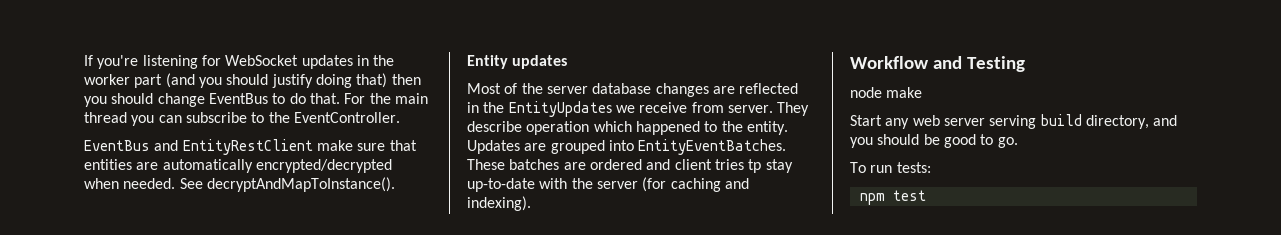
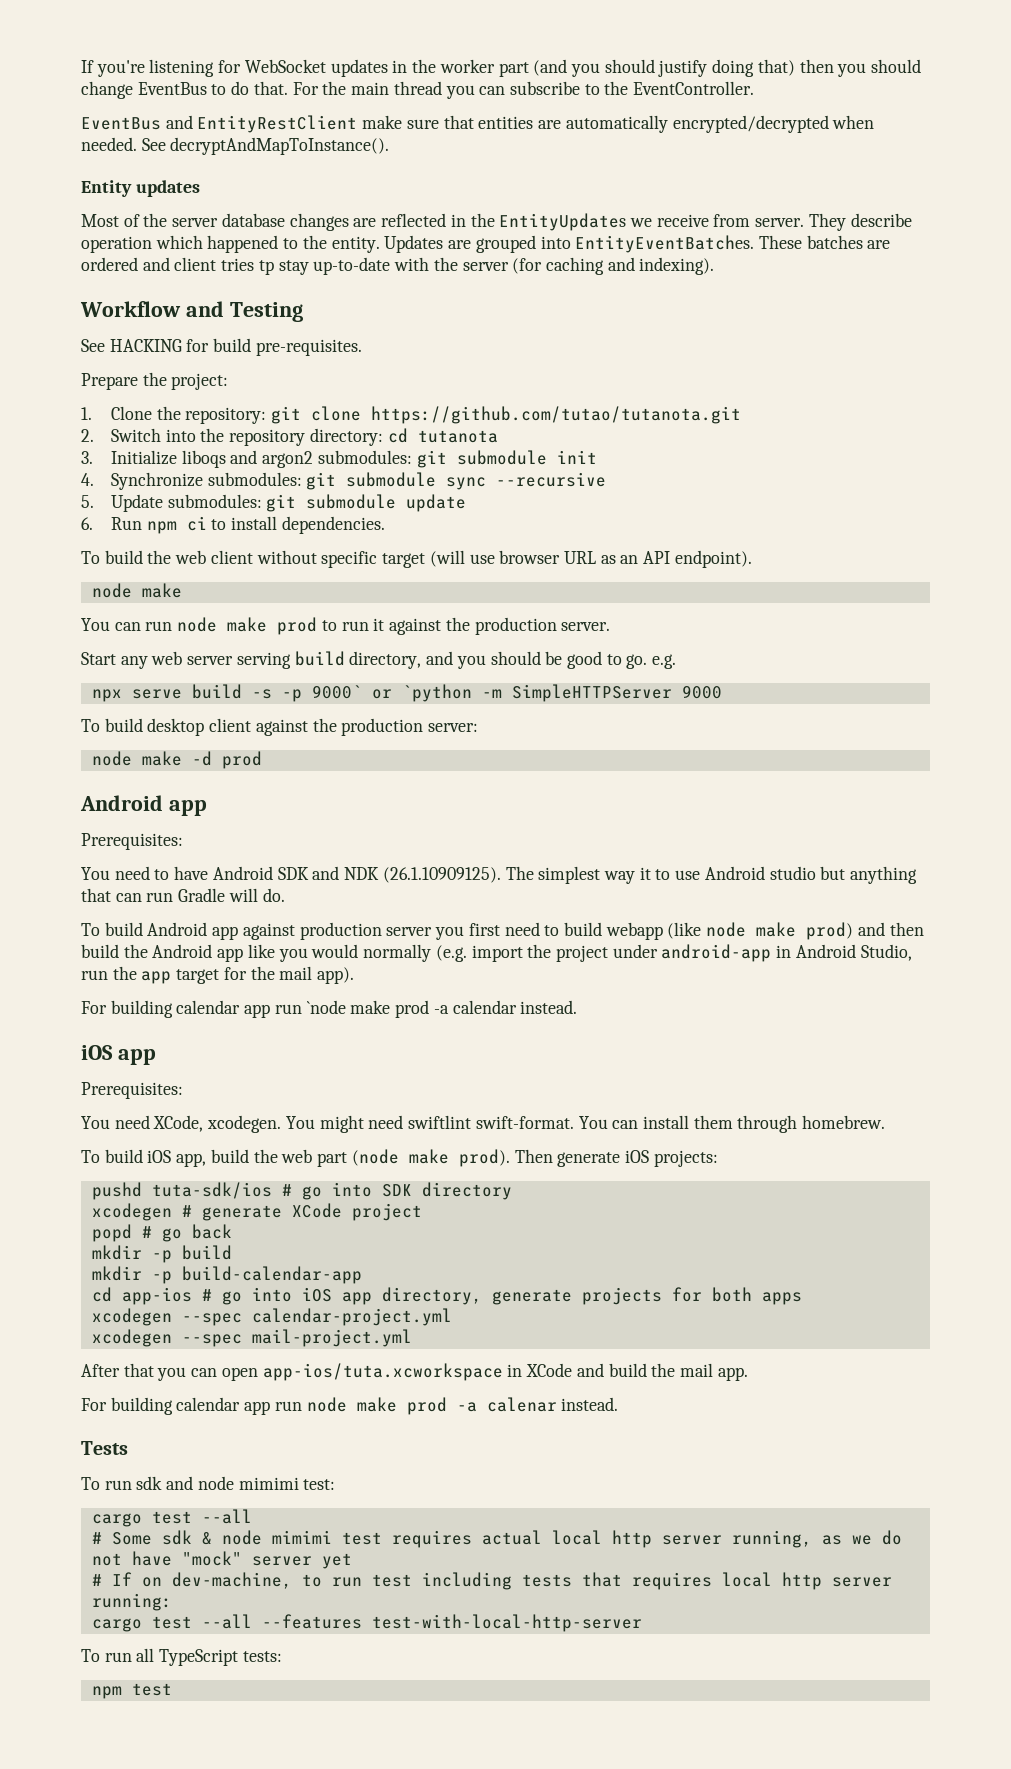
+ See HACKING for build pre-requisites.
+ Prepare the project:
+ 1. Clone the repository: git clone https://github.com/tutao/tutanota.git
+ 2. Switch into the repository directory: cd tutanota
+ 3. Initialize liboqs and argon2 submodules: git submodule init
+ 4. Synchronize submodules: git submodule sync --recursive
+ 5. Update submodules: git submodule update
+ 6. Run npm ci to install dependencies.
+ To build the web client without specific target (will use browser URL as an API endpoint).
  node make
+ You can run node make prod to run it against the production server.
- Start any web server serving build directory, and you should be good to go.
- To run tests:
+ Start any web server serving build directory, and you should be good to go. e.g.
+ npx serve build -s -p 9000` or `python -m SimpleHTTPServer 9000
+ To build desktop client against the production server:
+ node make -d prod
+ Android app
+ Prerequisites:
+ You need to have Android SDK and NDK (26.1.10909125). The simplest way it to use Android studio but anything that can run Gradle will do.
+ To build Android app against production server you first need to build webapp (like node make prod) and then build the Android app like you would normally (e.g. import the project under android-app in Android Studio, run the app target for the mail app).
+ For building calendar app run `node make prod -a calendar instead.
+ iOS app
+ Prerequisites:
+ You need XCode, xcodegen. You might need swiftlint swift-format. You can install them through homebrew.
+ To build iOS app, build the web part (node make prod). Then generate iOS projects:
+ pushd tuta-sdk/ios # go into SDK directory
+ xcodegen # generate XCode project
+ popd # go back
+ mkdir -p build
+ mkdir -p build-calendar-app
+ cd app-ios # go into iOS app directory, generate projects for both apps
+ xcodegen --spec calendar-project.yml
+ xcodegen --spec mail-project.yml
+ After that you can open app-ios/tuta.xcworkspace in XCode and build the mail app.
+ For building calendar app run node make prod -a calenar instead.
+ Tests
+ To run sdk and node mimimi test:
+ cargo test --all
+ # Some sdk & node mimimi test requires actual local http server running, as we do not have "mock" server yet
+ # If on dev-machine, to run test including tests that requires local http server running:
+ cargo test --all --features test-with-local-http-server
+ To run all TypeScript tests:

